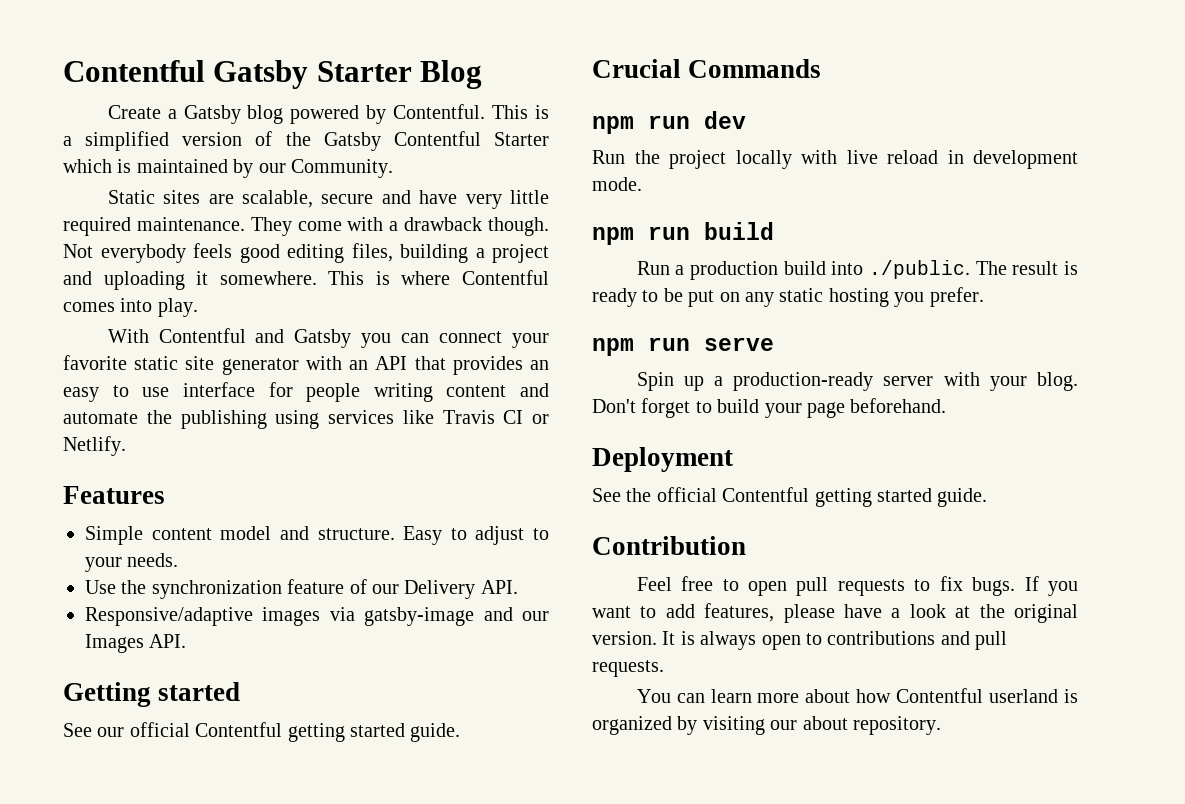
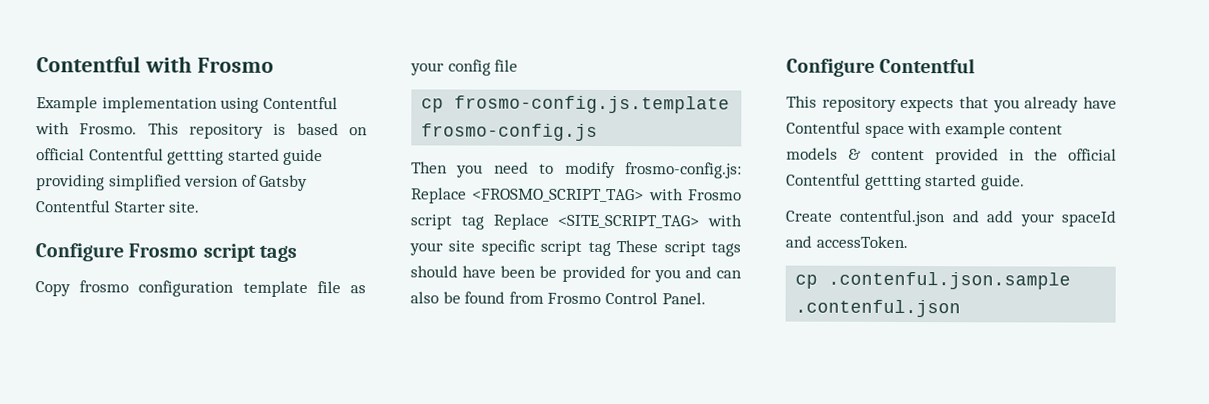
- Contentful Gatsby Starter Blog
- Create a Gatsby blog powered by Contentful. This is a simplified version of the Gatsby Contentful Starter which is maintained by our Community.
- Static sites are scalable, secure and have very little required maintenance. They come with a drawback though. Not everybody feels good editing files, building a project and uploading it somewhere. This is where Contentful comes into play.
- With Contentful and Gatsby you can connect your favorite static site generator with an API that provides an easy to use interface for people writing content and automate the publishing using services like Travis CI or Netlify.
- Features
- Simple content model and structure. Easy to adjust to your needs.
- Use the synchronization feature of our Delivery API.
- Responsive/adaptive images via gatsby-image and our Images API.
- Getting started
- See our official Contentful getting started guide.
- Crucial Commands
- npm run dev
- Run the project locally with live reload in development mode.
- npm run build
- Run a production build into ./public. The result is ready to be put on any static hosting you prefer.
- npm run serve
- Spin up a production-ready server with your blog. Don't forget to build your page beforehand.
- Deployment
- See the official Contentful getting started guide.
- Contribution
- Feel free to open pull requests to fix bugs. If you want to add features, please have a look at the original version. It is always open to contributions and pull requests.
- You can learn more about how Contentful userland is organized by visiting our about repository.
+ Contentful with Frosmo
+ Example implementation using Contentful with Frosmo. This repository is based on official Contentful gettting started guide providing simplified version of Gatsby Contentful Starter site.
+ Configure Frosmo script tags
+ Copy frosmo configuration template file as your config file
+ cp frosmo-config.js.template frosmo-config.js
+ Then you need to modify frosmo-config.js: Replace <FROSMO_SCRIPT_TAG> with Frosmo script tag Replace <SITE_SCRIPT_TAG> with your site specific script tag These script tags should have been be provided for you and can also be found from Frosmo Control Panel.
+ Configure Contentful
+ This repository expects that you already have Contentful space with example content models & content provided in the official Contentful gettting started guide.
+ Create contentful.json and add your spaceId and accessToken.
+ cp .contenful.json.sample .contenful.json

